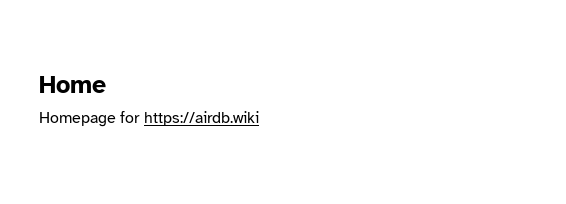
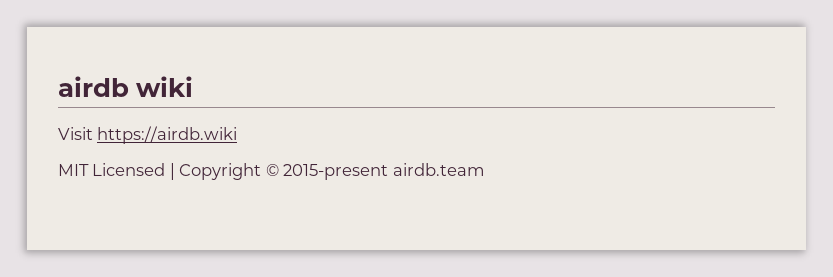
- Home
- Homepage for https://airdb.wiki
+ airdb wiki
+ Visit https://airdb.wiki
+ MIT Licensed | Copyright © 2015-present airdb.team

